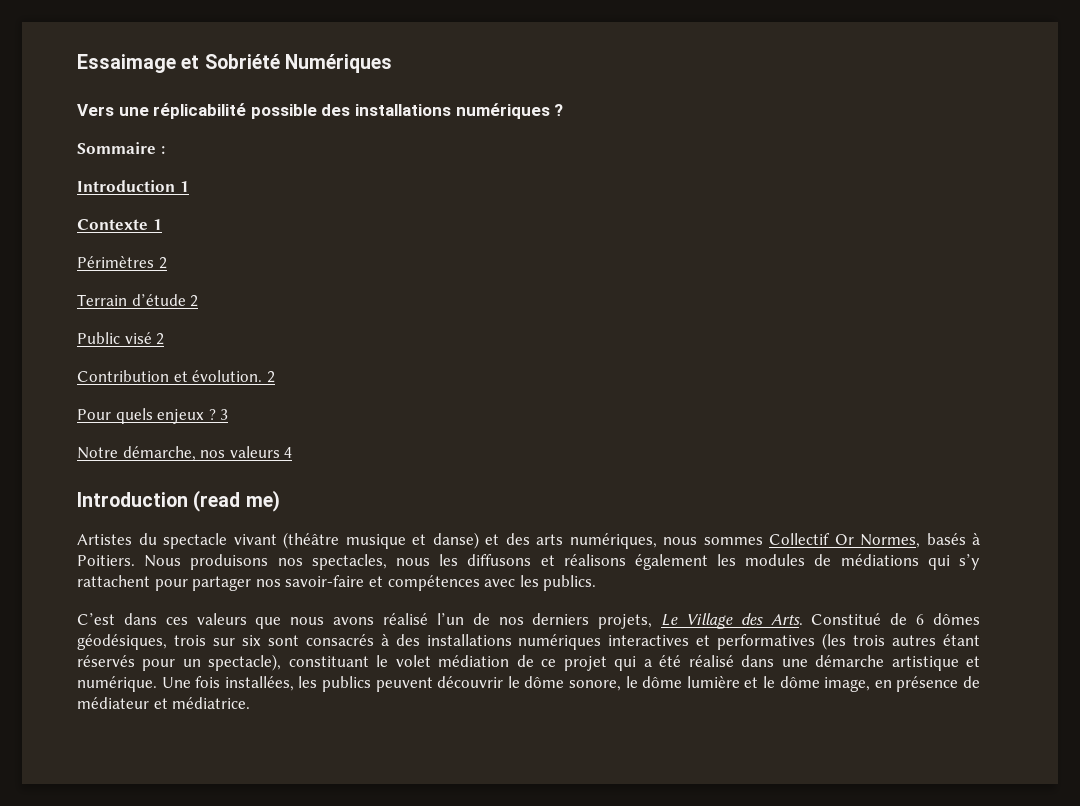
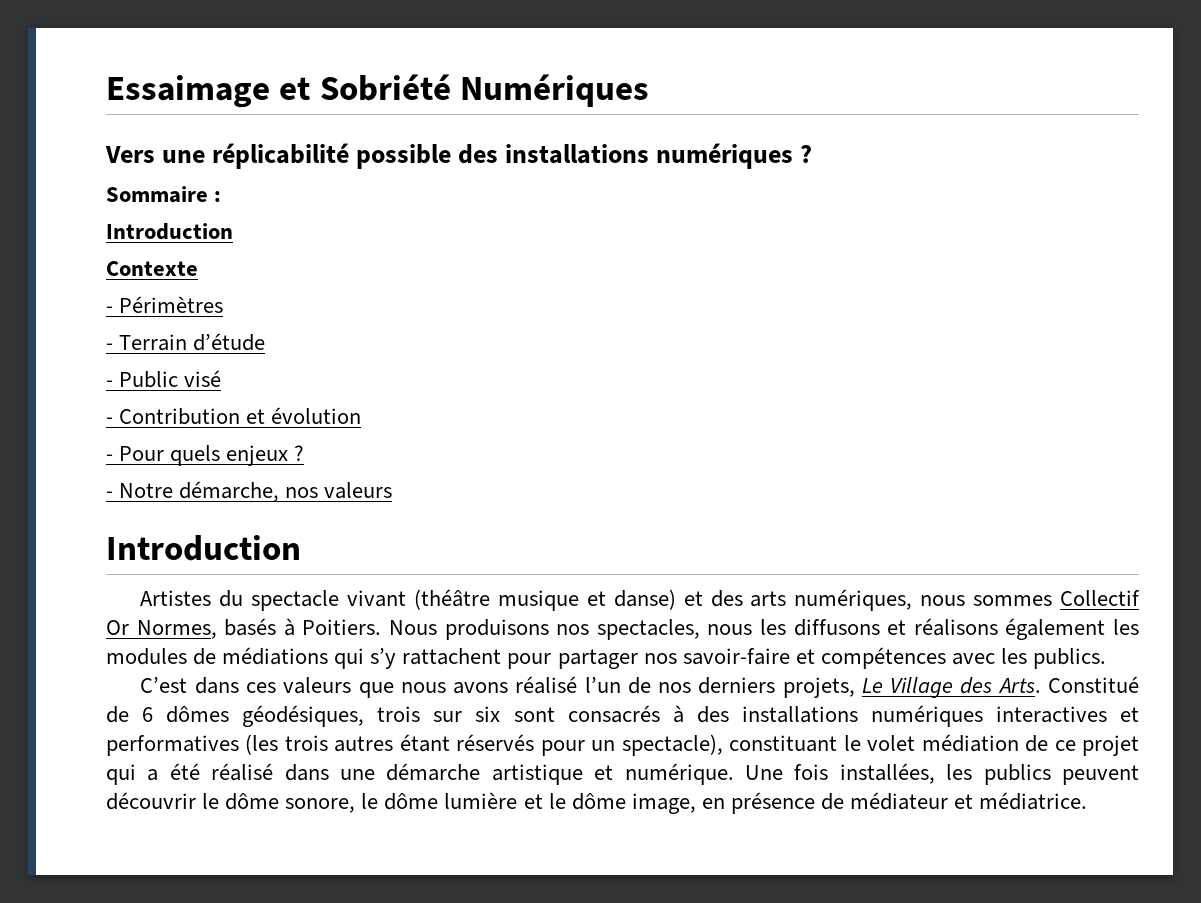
  Sommaire :
- Introduction 1
+ Introduction
- Contexte 1
- Périmètres 2
- Terrain d’étude 2
- Public visé 2
- Contribution et évolution. 2
- Pour quels enjeux ? 3
- Notre démarche, nos valeurs 4
- Introduction (read me)
+ Contexte
+ - Périmètres
+ - Terrain d’étude
+ - Public visé
+ - Contribution et évolution
+ - Pour quels enjeux ?
+ - Notre démarche, nos valeurs
+ Introduction

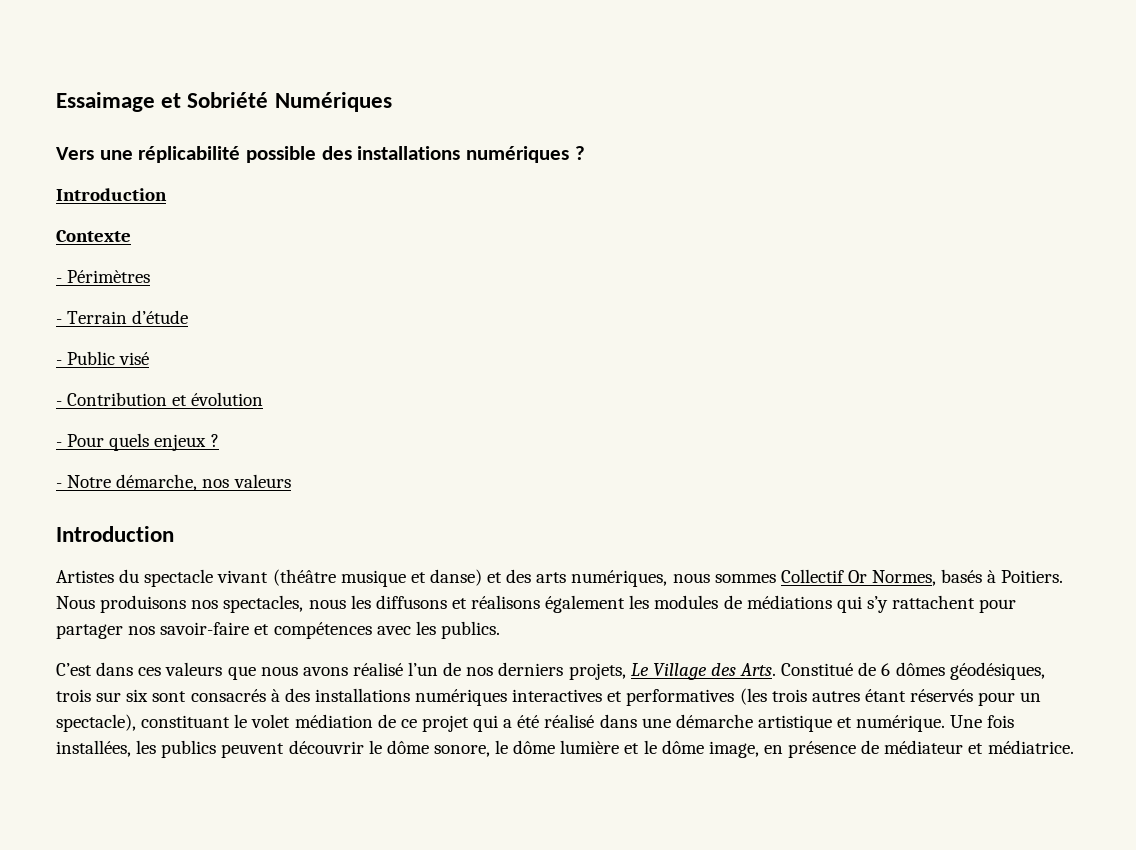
- Sommaire :

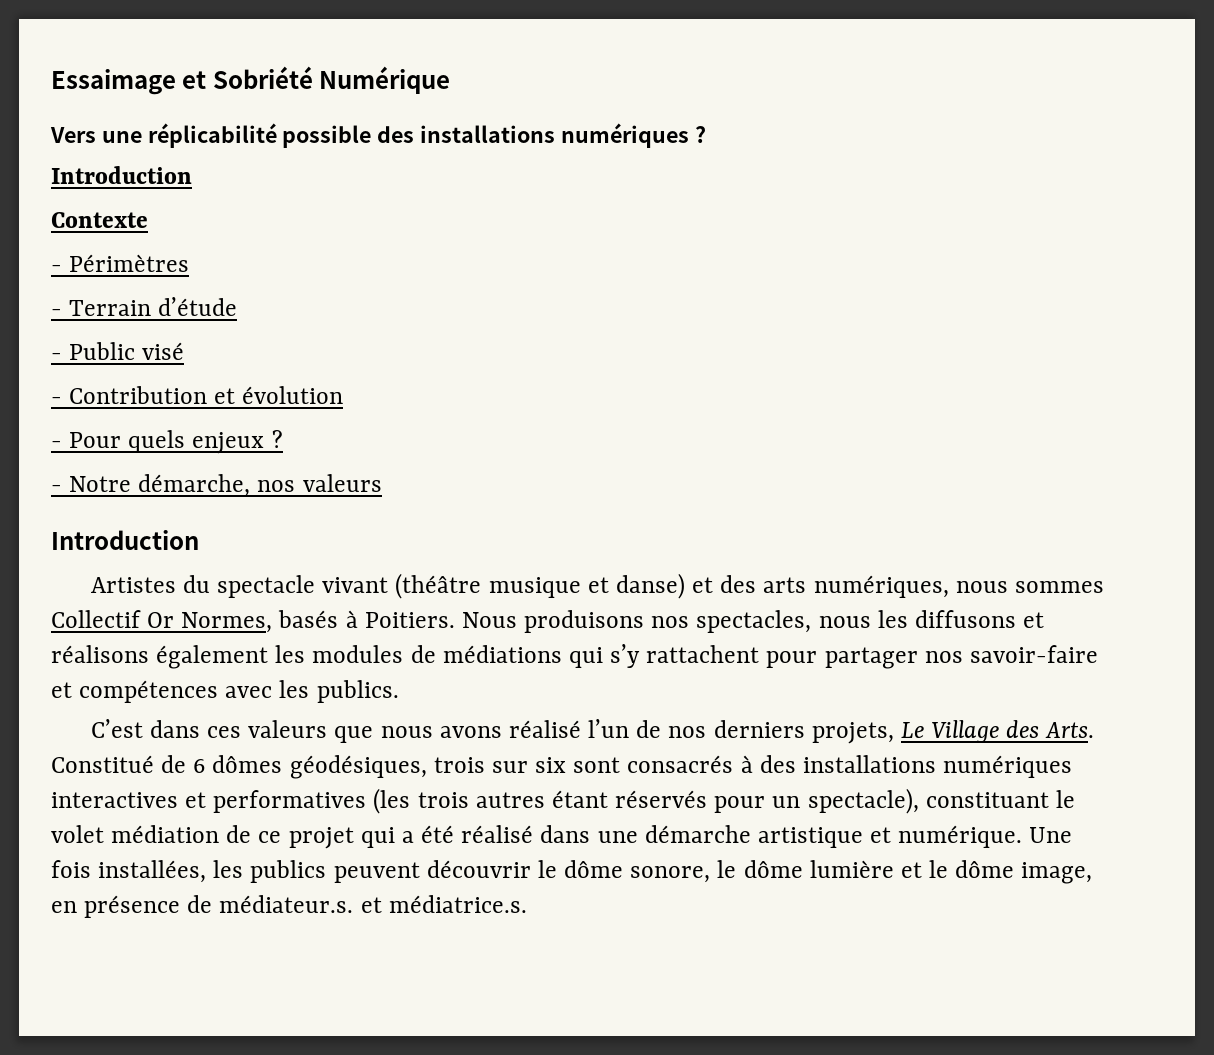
- Essaimage et Sobriété Numériques
+ Essaimage et Sobriété Numérique
- Une fois installées, les publics peuvent découvrir le dôme sonore, le dôme lumière et le dôme image, en présence de médiateur et médiatrice.
+ Une fois installées, les publics peuvent découvrir le dôme sonore, le dôme lumière et le dôme image, en présence de médiateur.s. et médiatrice.s.

